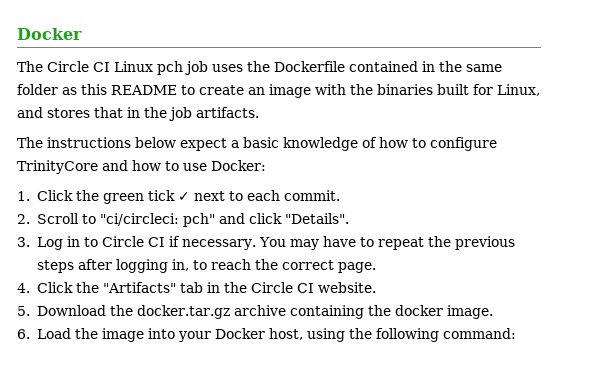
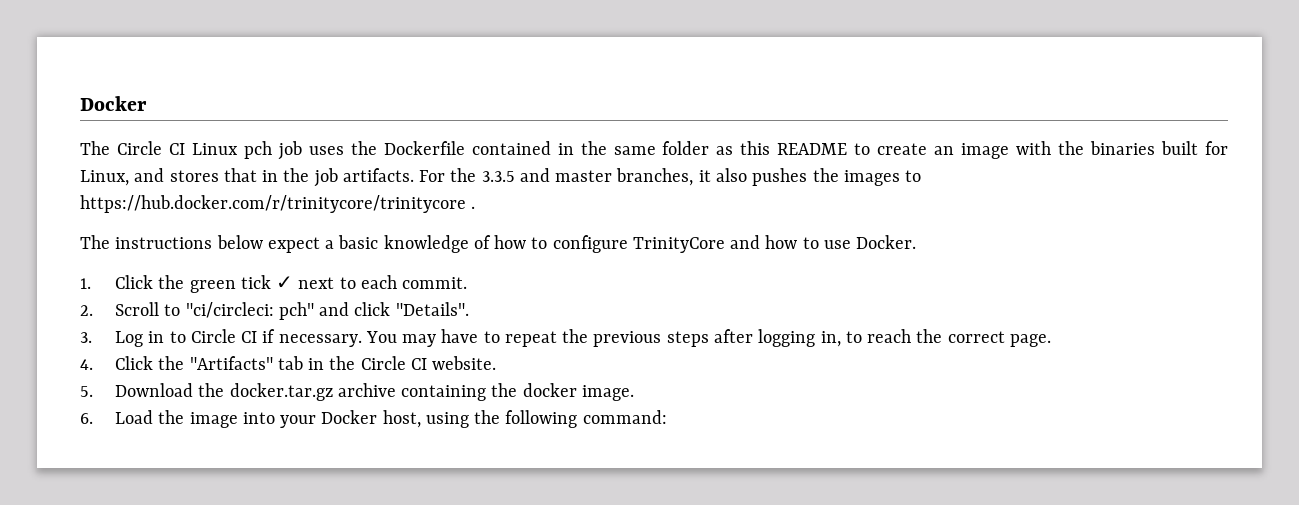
+ For the 3.3.5 and master branches, it also pushes the images to https://hub.docker.com/r/trinitycore/trinitycore .
- The instructions below expect a basic knowledge of how to configure TrinityCore and how to use Docker:
+ The instructions below expect a basic knowledge of how to configure TrinityCore and how to use Docker.

